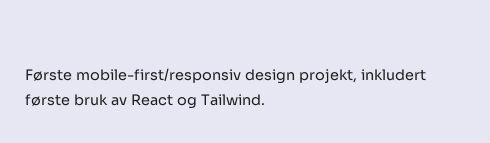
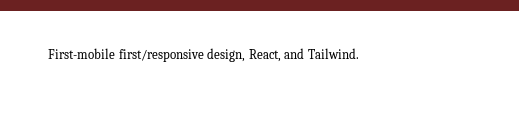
- Første mobile-first/responsiv design projekt, inkludert første bruk av React og Tailwind.
+ First-mobile first/responsive design, React, and Tailwind.

